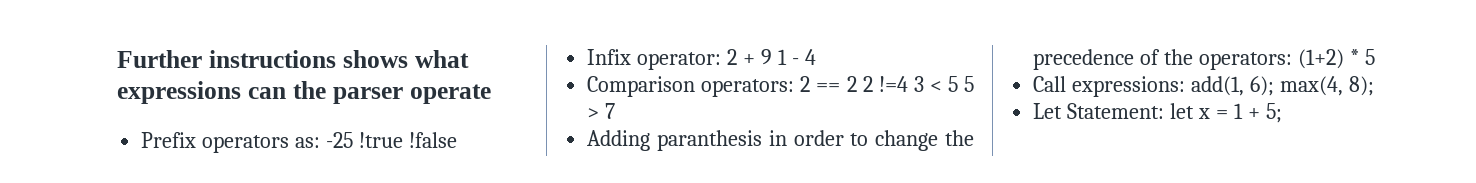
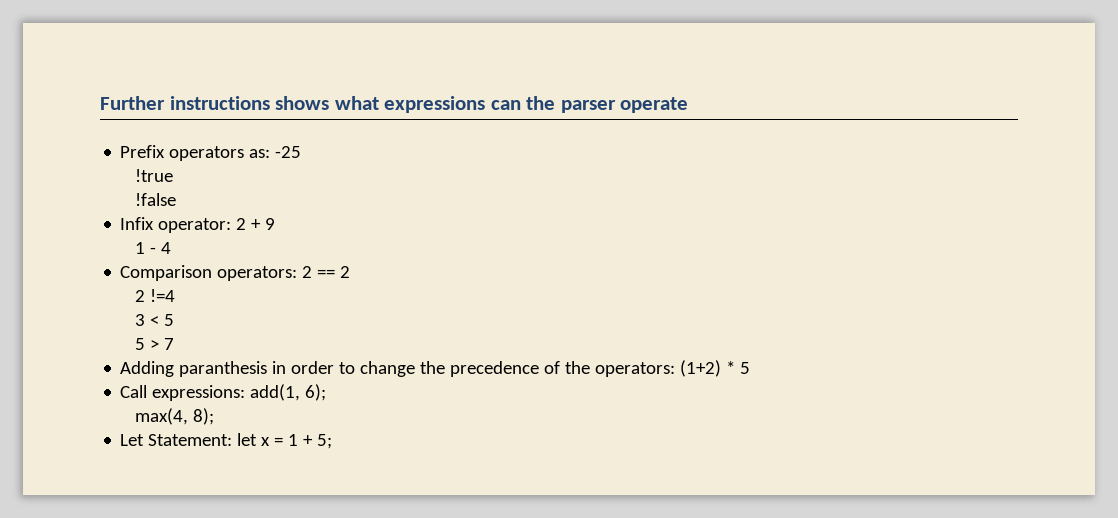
- Prefix operators as: -25 !true !false
+ Prefix operators as: -25
+ !true
+ !false
- Infix operator: 2 + 9 1 - 4
+ Infix operator: 2 + 9
+ 1 - 4
- Comparison operators: 2 == 2 2 !=4 3 < 5 5 > 7
+ Comparison operators: 2 == 2
+ 2 !=4
+ 3 < 5
+ 5 > 7
- Call expressions: add(1, 6); max(4, 8);
+ Call expressions: add(1, 6);
+ max(4, 8);

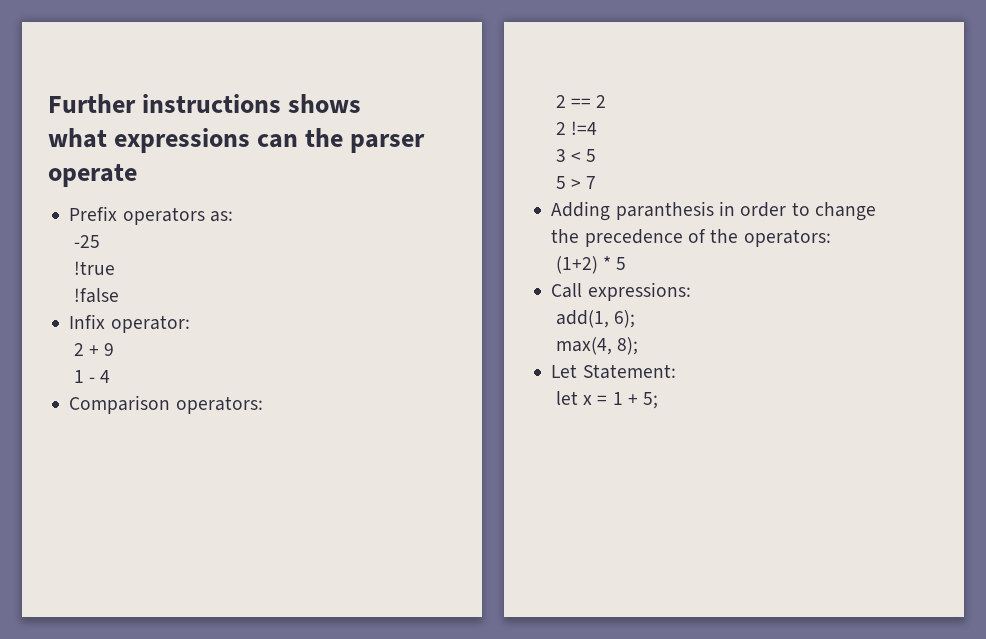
- Prefix operators as: -25
+ Prefix operators as:
+ -25
- Infix operator: 2 + 9
+ Infix operator:
+ 2 + 9
- Comparison operators: 2 == 2
+ Comparison operators:
+ 2 == 2
- Adding paranthesis in order to change the precedence of the operators: (1+2) * 5
+ Adding paranthesis in order to change the precedence of the operators:
+ (1+2) * 5
- Call expressions: add(1, 6);
+ Call expressions:
+ add(1, 6);
- Let Statement: let x = 1 + 5;
+ Let Statement:
+ let x = 1 + 5;

